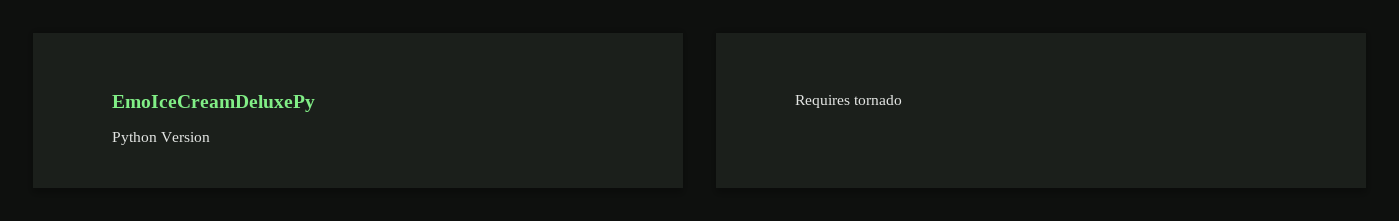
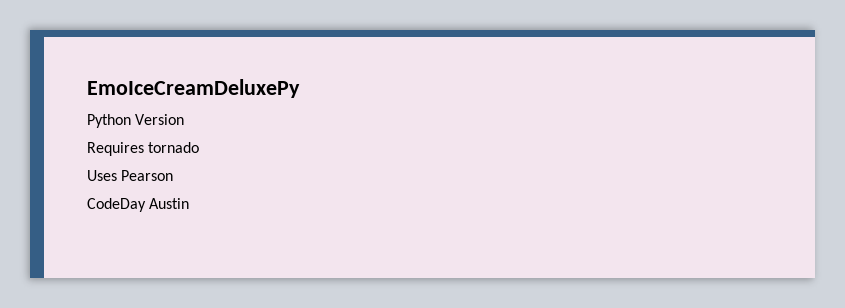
+ Uses Pearson
+ CodeDay Austin

